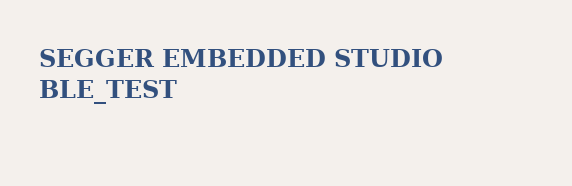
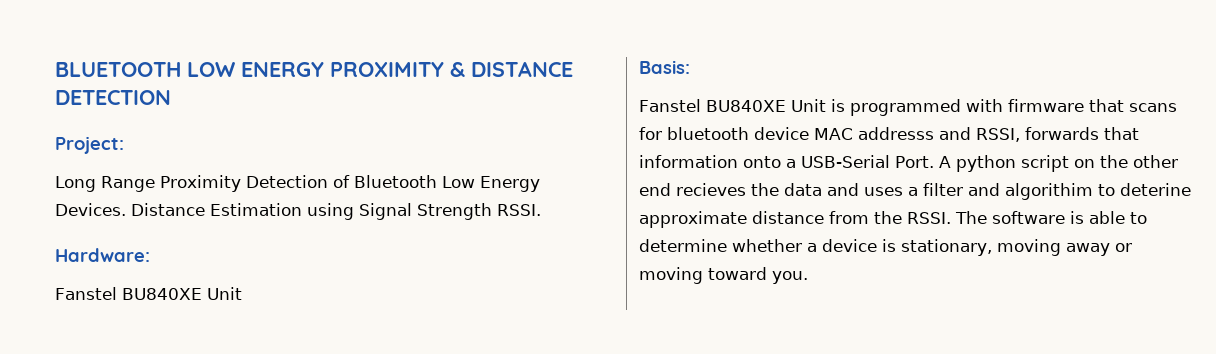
- SEGGER EMBEDDED STUDIO BLE_TEST
+ BLUETOOTH LOW ENERGY PROXIMITY & DISTANCE DETECTION
+ Project:
+ Long Range Proximity Detection of Bluetooth Low Energy Devices. Distance Estimation using Signal Strength RSSI.
+ Hardware:
+ Fanstel BU840XE Unit
+ Basis:
+ Fanstel BU840XE Unit is programmed with firmware that scans for bluetooth device MAC addresss and RSSI, forwards that information onto a USB-Serial Port. A python script on the other end recieves the data and uses a filter and algorithim to deterine approximate distance from the RSSI. The software is able to determine whether a device is stationary, moving away or moving toward you.

